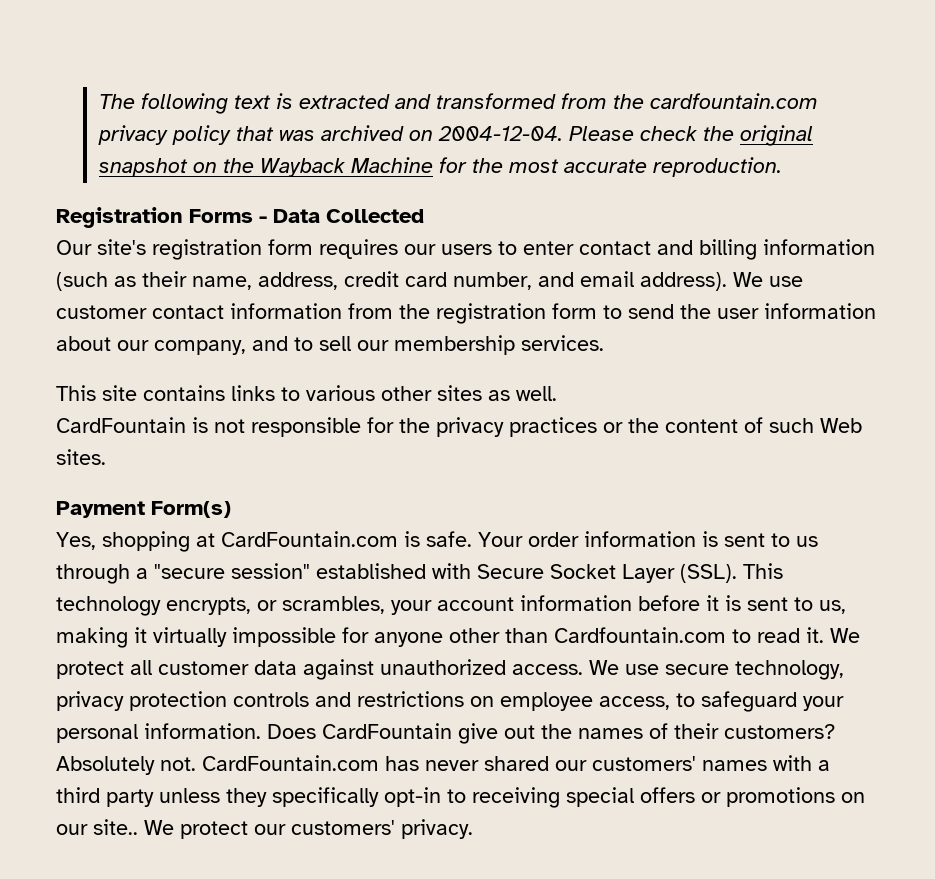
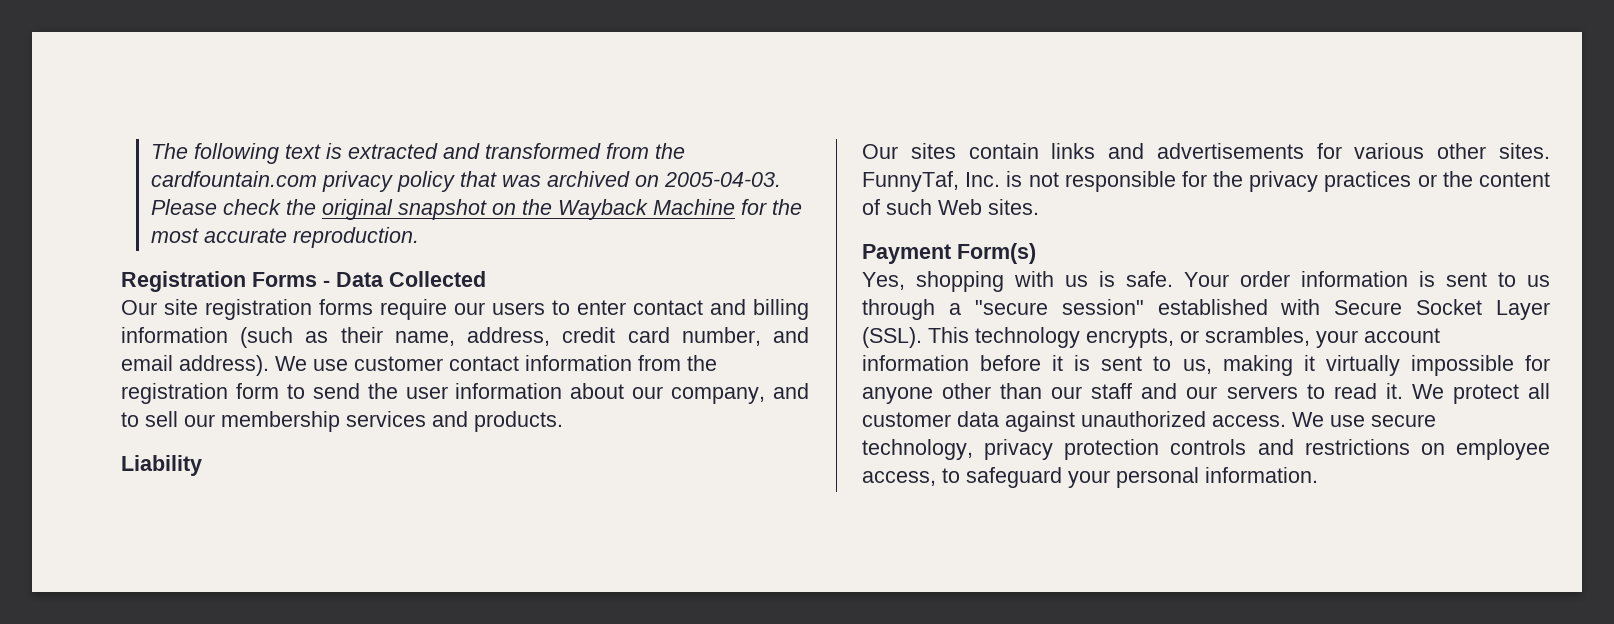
- The following text is extracted and transformed from the cardfountain.com privacy policy that was archived on 2004-12-04.
+ The following text is extracted and transformed from the cardfountain.com privacy policy that was archived on 2005-04-03.
- Our site's registration form requires our users to enter contact and billing information (such as their name, address, credit card number, and email address).
+ Our site registration forms require our users to enter contact and billing information (such as their name, address, credit card number, and email address).
- We use customer contact information from the registration form to send the user information about our company, and to sell our membership services.
- This site contains links to various other sites as well.
- CardFountain is not responsible for the privacy practices or the content of such Web sites.
+ We use customer contact information from the registration form to send the user information about our company, and to sell our membership services and products.
+ Liability
+ Our sites contain links and advertisements for various other sites. FunnyTaf, Inc. is not responsible for the privacy practices or the content of such Web sites.
- Yes, shopping at CardFountain.com is safe.
+ Yes, shopping with us is safe.
- This technology encrypts, or scrambles, your account information before it is sent to us, making it virtually impossible for anyone other than Cardfountain.com to read it.
+ This technology encrypts, or scrambles, your account information before it is sent to us, making it virtually impossible for anyone other than our staff and our servers to read it.
- Does CardFountain give out the names of their customers? Absolutely not. CardFountain.com has never shared our customers' names with a third party unless they specifically opt-in to receiving special offers or promotions on our site.. We protect our customers' privacy.

